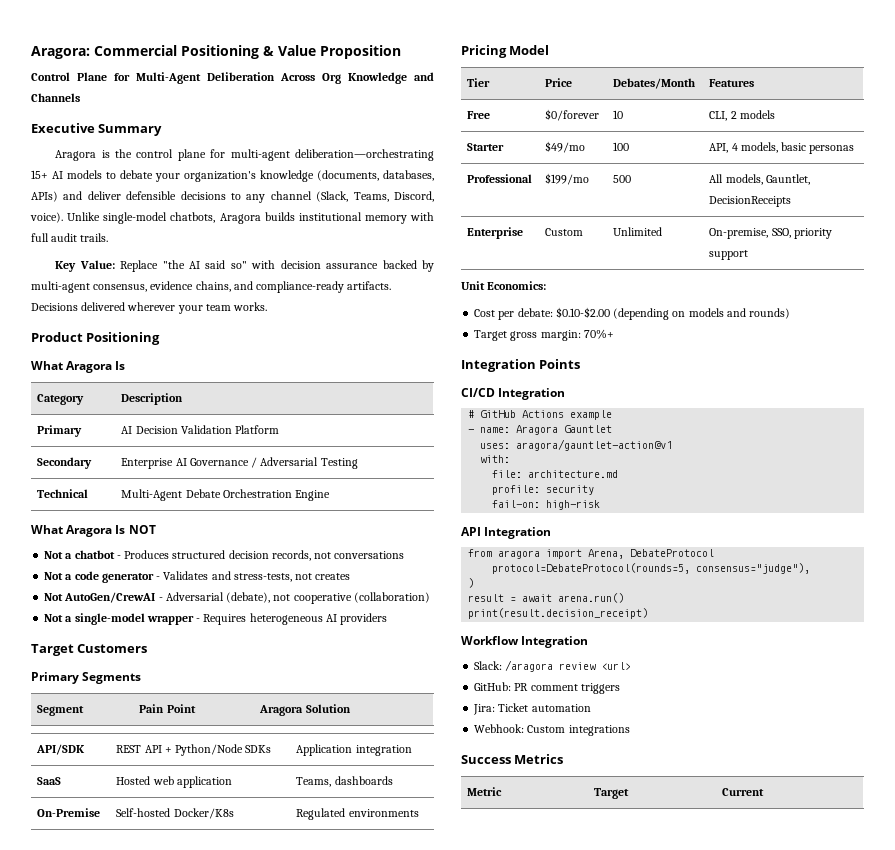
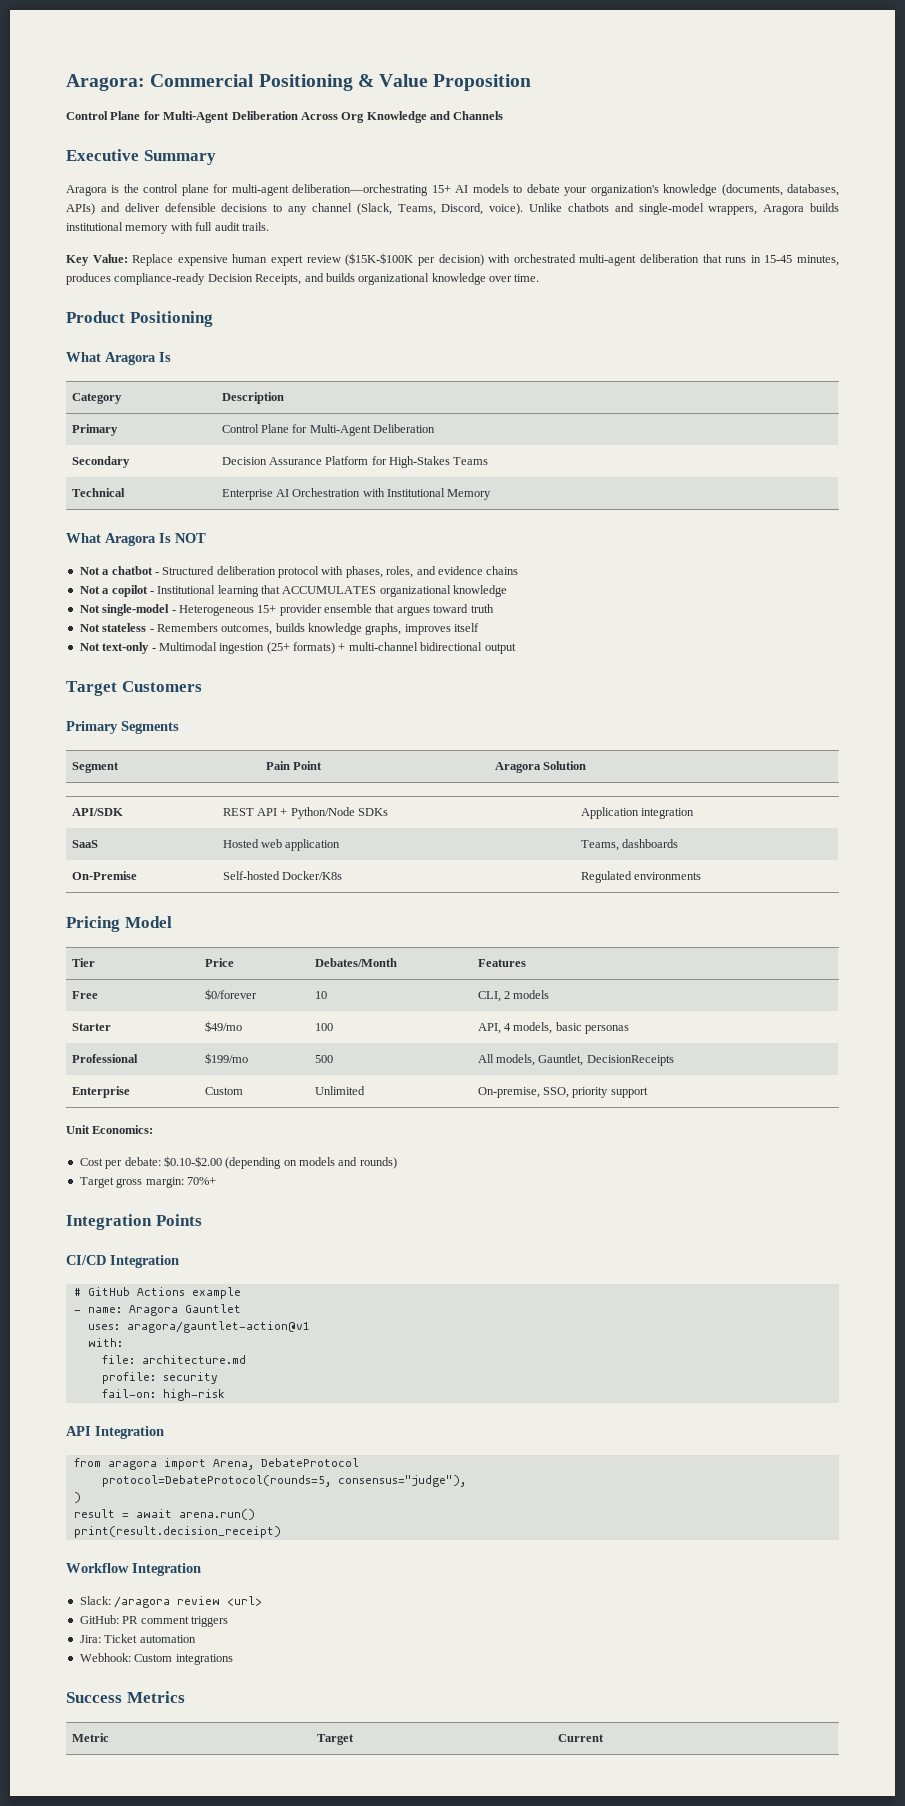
- Unlike single-model chatbots, Aragora builds institutional memory with full audit trails.
+ Unlike chatbots and single-model wrappers, Aragora builds institutional memory with full audit trails.
- Key Value: Replace "the AI said so" with decision assurance backed by multi-agent consensus, evidence chains, and compliance-ready artifacts. Decisions delivered wherever your team works.
+ Key Value: Replace expensive human expert review ($15K-$100K per decision) with orchestrated multi-agent deliberation that runs in 15-45 minutes, produces compliance-ready Decision Receipts, and builds organizational knowledge over time.
- Primary | AI Decision Validation Platform
- Secondary | Enterprise AI Governance / Adversarial Testing
- Technical | Multi-Agent Debate Orchestration Engine
+ Primary | Control Plane for Multi-Agent Deliberation
+ Secondary | Decision Assurance Platform for High-Stakes Teams
+ Technical | Enterprise AI Orchestration with Institutional Memory
- Not a chatbot - Produces structured decision records, not conversations
- Not a code generator - Validates and stress-tests, not creates
- Not AutoGen/CrewAI - Adversarial (debate), not cooperative (collaboration)
- Not a single-model wrapper - Requires heterogeneous AI providers
+ Not a chatbot - Structured deliberation protocol with phases, roles, and evidence chains
+ Not a copilot - Institutional learning that ACCUMULATES organizational knowledge
+ Not single-model - Heterogeneous 15+ provider ensemble that argues toward truth
+ Not stateless - Remembers outcomes, builds knowledge graphs, improves itself
+ Not text-only - Multimodal ingestion (25+ formats) + multi-channel bidirectional output

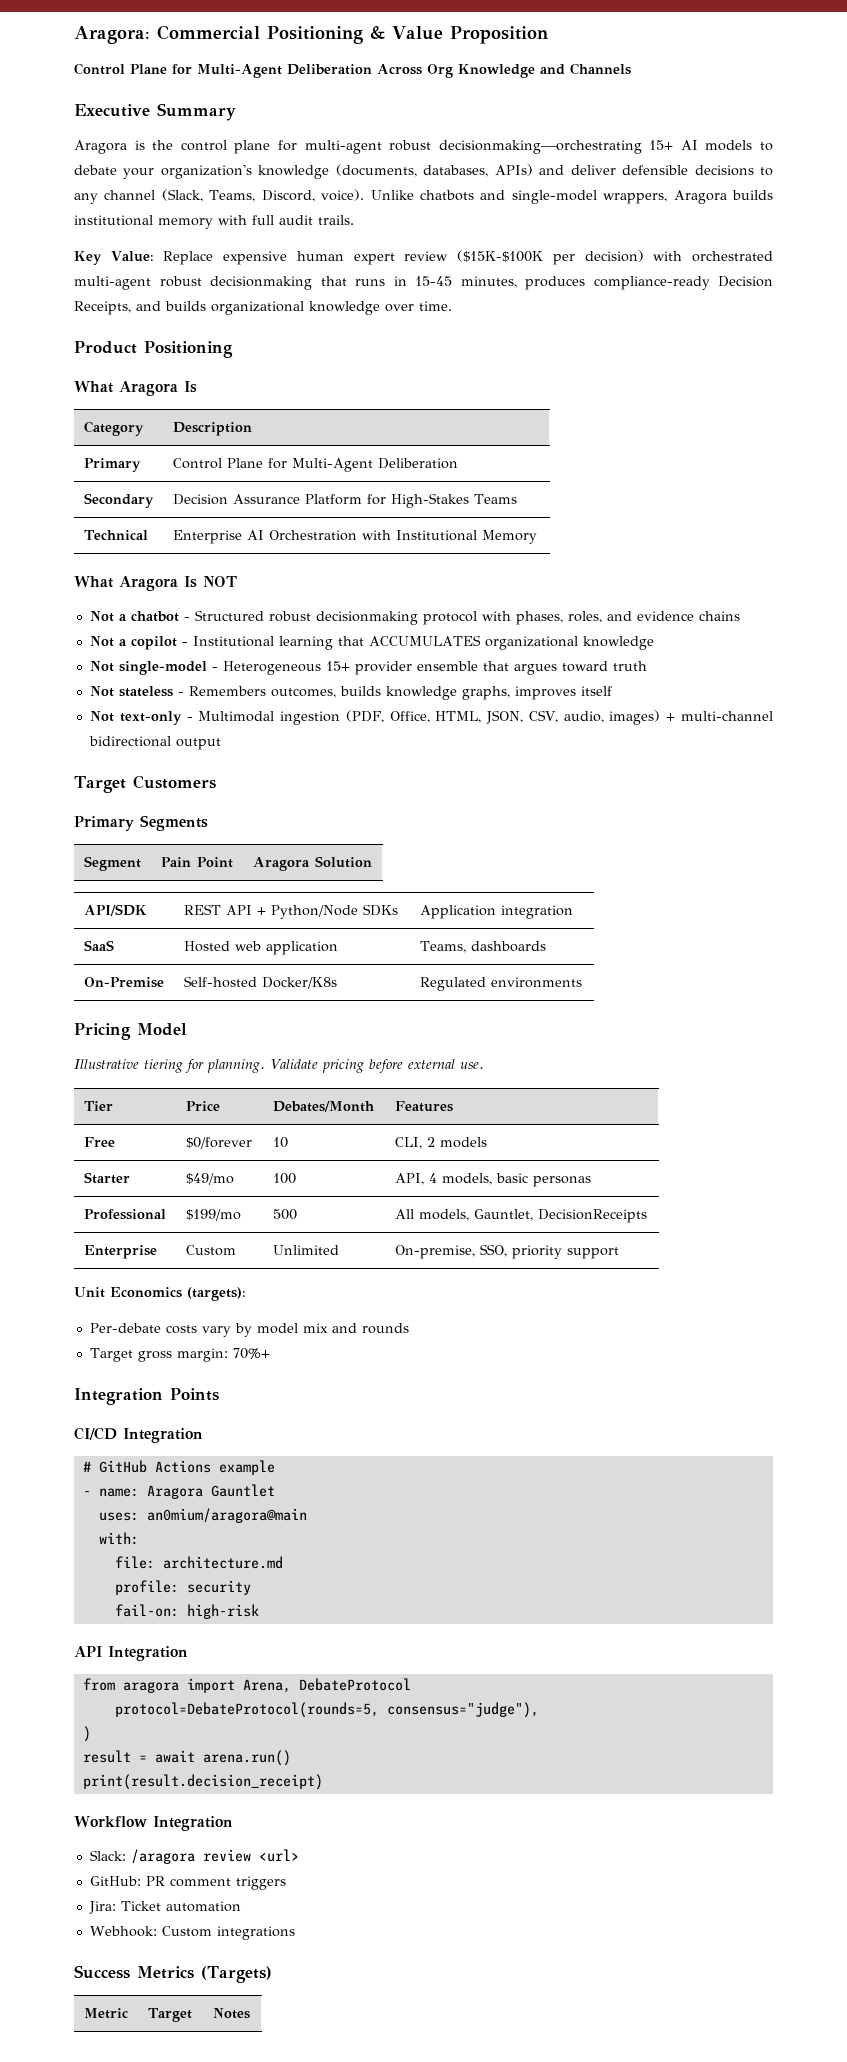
- Aragora is the control plane for multi-agent deliberation—orchestrating 15+ AI models to debate your organization's knowledge (documents, databases, APIs) and deliver defensible decisions to any channel (Slack, Teams, Discord, voice).
+ Aragora is the control plane for multi-agent robust decisionmaking—orchestrating 15+ AI models to debate your organization's knowledge (documents, databases, APIs) and deliver defensible decisions to any channel (Slack, Teams, Discord, voice).
- Key Value: Replace expensive human expert review ($15K-$100K per decision) with orchestrated multi-agent deliberation that runs in 15-45 minutes, produces compliance-ready Decision Receipts, and builds organizational knowledge over time.
+ Key Value: Replace expensive human expert review ($15K-$100K per decision) with orchestrated multi-agent robust decisionmaking that runs in 15-45 minutes, produces compliance-ready Decision Receipts, and builds organizational knowledge over time.
- Not a chatbot - Structured deliberation protocol with phases, roles, and evidence chains
+ Not a chatbot - Structured robust decisionmaking protocol with phases, roles, and evidence chains
- Not text-only - Multimodal ingestion (25+ formats) + multi-channel bidirectional output
+ Not text-only - Multimodal ingestion (PDF, Office, HTML, JSON, CSV, audio, images) + multi-channel bidirectional output
+ Illustrative tiering for planning. Validate pricing before external use.
- Unit Economics:
- Cost per debate: $0.10-$2.00 (depending on models and rounds)
+ Unit Economics (targets):
+ Per-debate costs vary by model mix and rounds
- uses: aragora/gauntlet-action@v1
+ uses: an0mium/aragora@main
- Success Metrics
+ Success Metrics (Targets)
- Metric | Target | Current
+ Metric | Target | Notes

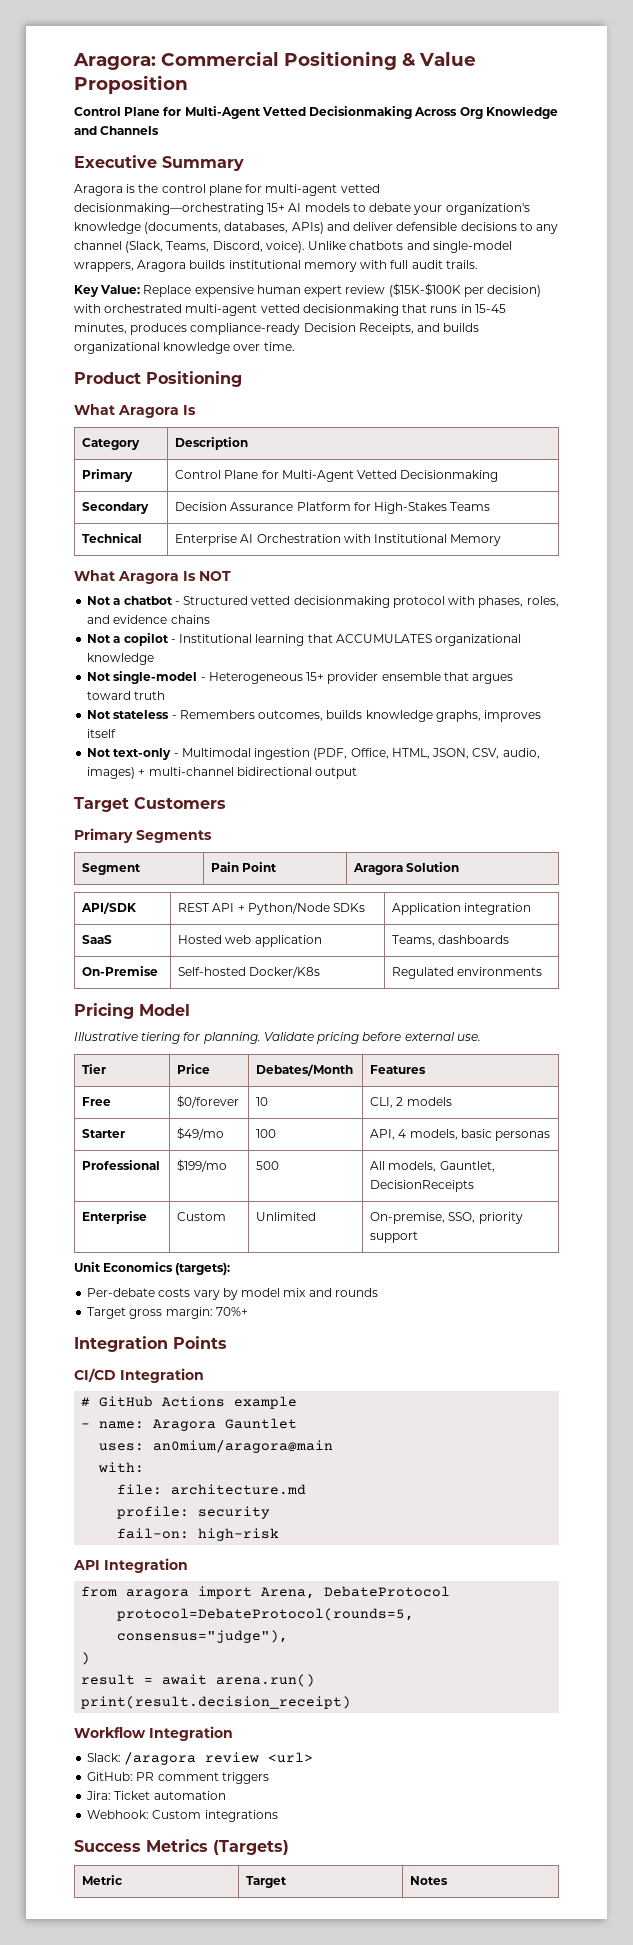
- Control Plane for Multi-Agent Deliberation Across Org Knowledge and Channels
+ Control Plane for Multi-Agent Vetted Decisionmaking Across Org Knowledge and Channels
- Aragora is the control plane for multi-agent robust decisionmaking—orchestrating 15+ AI models to debate your organization's knowledge (documents, databases, APIs) and deliver defensible decisions to any channel (Slack, Teams, Discord, voice).
+ Aragora is the control plane for multi-agent vetted decisionmaking—orchestrating 15+ AI models to debate your organization's knowledge (documents, databases, APIs) and deliver defensible decisions to any channel (Slack, Teams, Discord, voice).
- Key Value: Replace expensive human expert review ($15K-$100K per decision) with orchestrated multi-agent robust decisionmaking that runs in 15-45 minutes, produces compliance-ready Decision Receipts, and builds organizational knowledge over time.
+ Key Value: Replace expensive human expert review ($15K-$100K per decision) with orchestrated multi-agent vetted decisionmaking that runs in 15-45 minutes, produces compliance-ready Decision Receipts, and builds organizational knowledge over time.
- Primary | Control Plane for Multi-Agent Deliberation
+ Primary | Control Plane for Multi-Agent Vetted Decisionmaking
- Not a chatbot - Structured robust decisionmaking protocol with phases, roles, and evidence chains
+ Not a chatbot - Structured vetted decisionmaking protocol with phases, roles, and evidence chains

